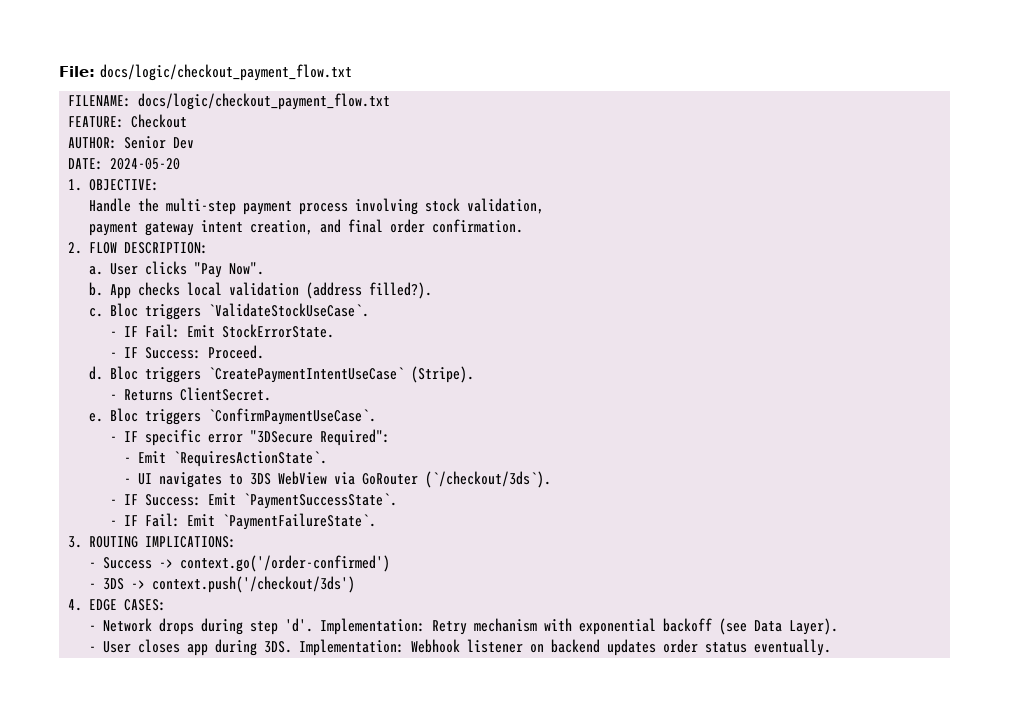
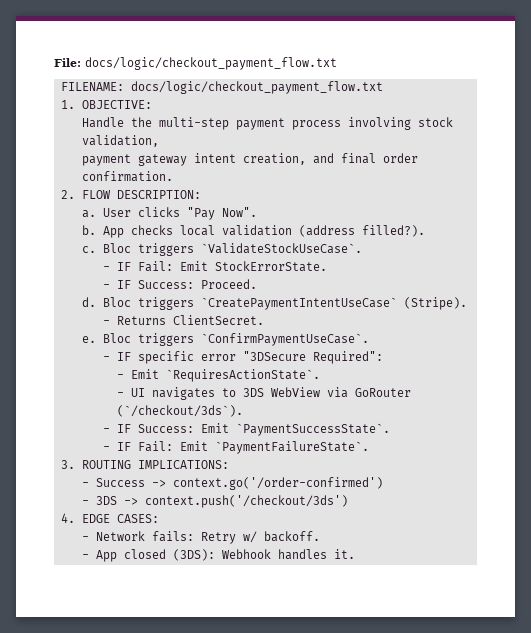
- FEATURE: Checkout
- AUTHOR: Senior Dev
- DATE: 2024-05-20
- - Network drops during step 'd'. Implementation: Retry mechanism with exponential backoff (see Data Layer).
- - User closes app during 3DS. Implementation: Webhook listener on backend updates order status eventually.
+ - Network fails: Retry w/ backoff.
+ - App closed (3DS): Webhook handles it.

